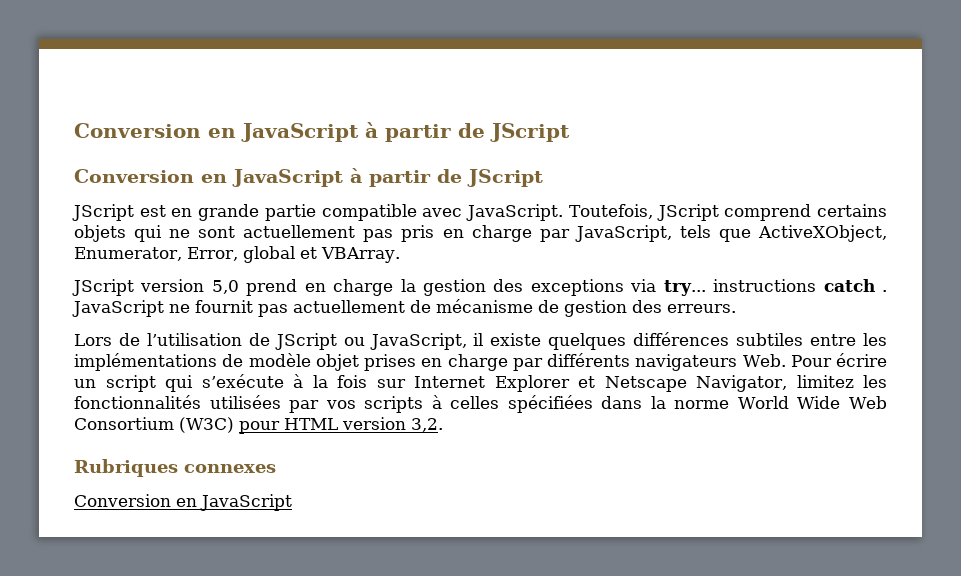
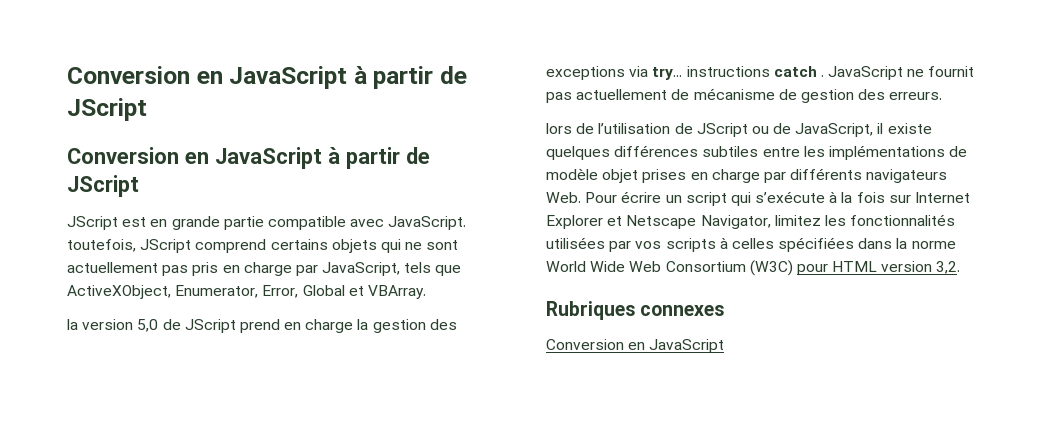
- JScript est en grande partie compatible avec JavaScript. Toutefois, JScript comprend certains objets qui ne sont actuellement pas pris en charge par JavaScript, tels que ActiveXObject, Enumerator, Error, global et VBArray.
+ JScript est en grande partie compatible avec JavaScript. toutefois, JScript comprend certains objets qui ne sont actuellement pas pris en charge par JavaScript, tels que ActiveXObject, Enumerator, Error, Global et VBArray.
- JScript version 5,0 prend en charge la gestion des exceptions via try... instructions catch .
+ la version 5,0 de JScript prend en charge la gestion des exceptions via try... instructions catch .
- Lors de l’utilisation de JScript ou JavaScript, il existe quelques différences subtiles entre les implémentations de modèle objet prises en charge par différents navigateurs Web. Pour écrire un script qui s’exécute à la fois sur Internet Explorer et Netscape Navigator, limitez les fonctionnalités utilisées par vos scripts à celles spécifiées dans la norme World Wide Web Consortium (W3C) pour HTML version 3,2.
+ lors de l’utilisation de JScript ou de JavaScript, il existe quelques différences subtiles entre les implémentations de modèle objet prises en charge par différents navigateurs Web. Pour écrire un script qui s’exécute à la fois sur Internet Explorer et Netscape Navigator, limitez les fonctionnalités utilisées par vos scripts à celles spécifiées dans la norme World Wide Web Consortium (W3C) pour HTML version 3,2.

